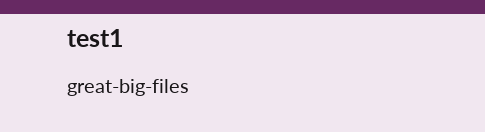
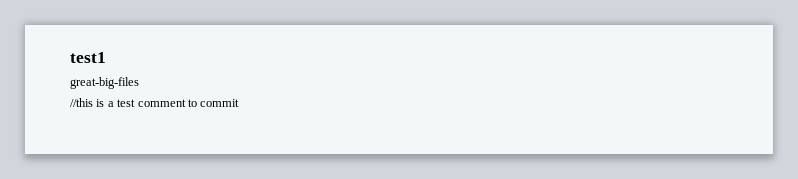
+ //this is a test comment to commit

